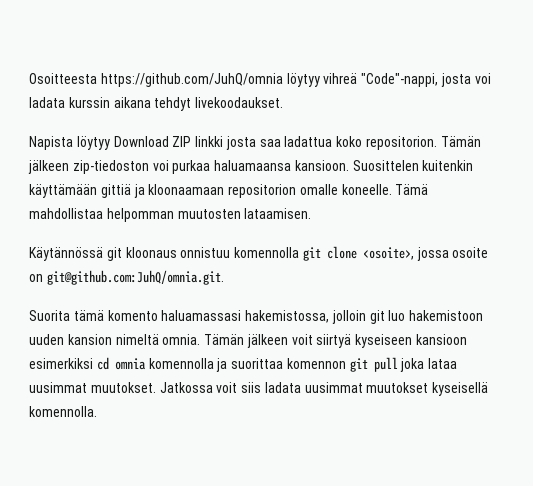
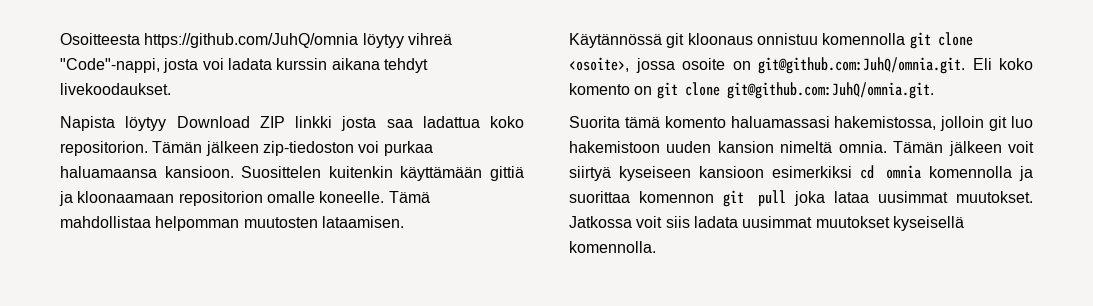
- Käytännössä git kloonaus onnistuu komennolla git clone <osoite>, jossa osoite on git@github.com:JuhQ/omnia.git.
+ Käytännössä git kloonaus onnistuu komennolla git clone <osoite>, jossa osoite on git@github.com:JuhQ/omnia.git. Eli koko komento on git clone git@github.com:JuhQ/omnia.git.

